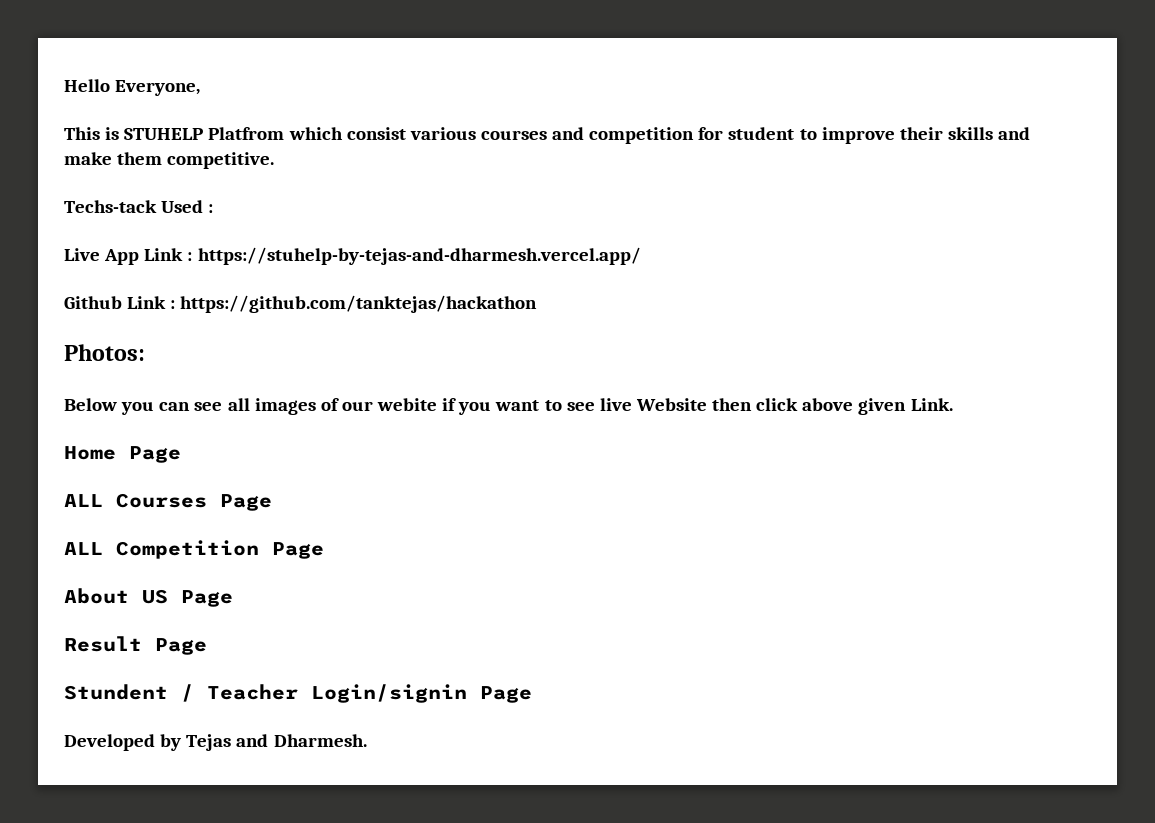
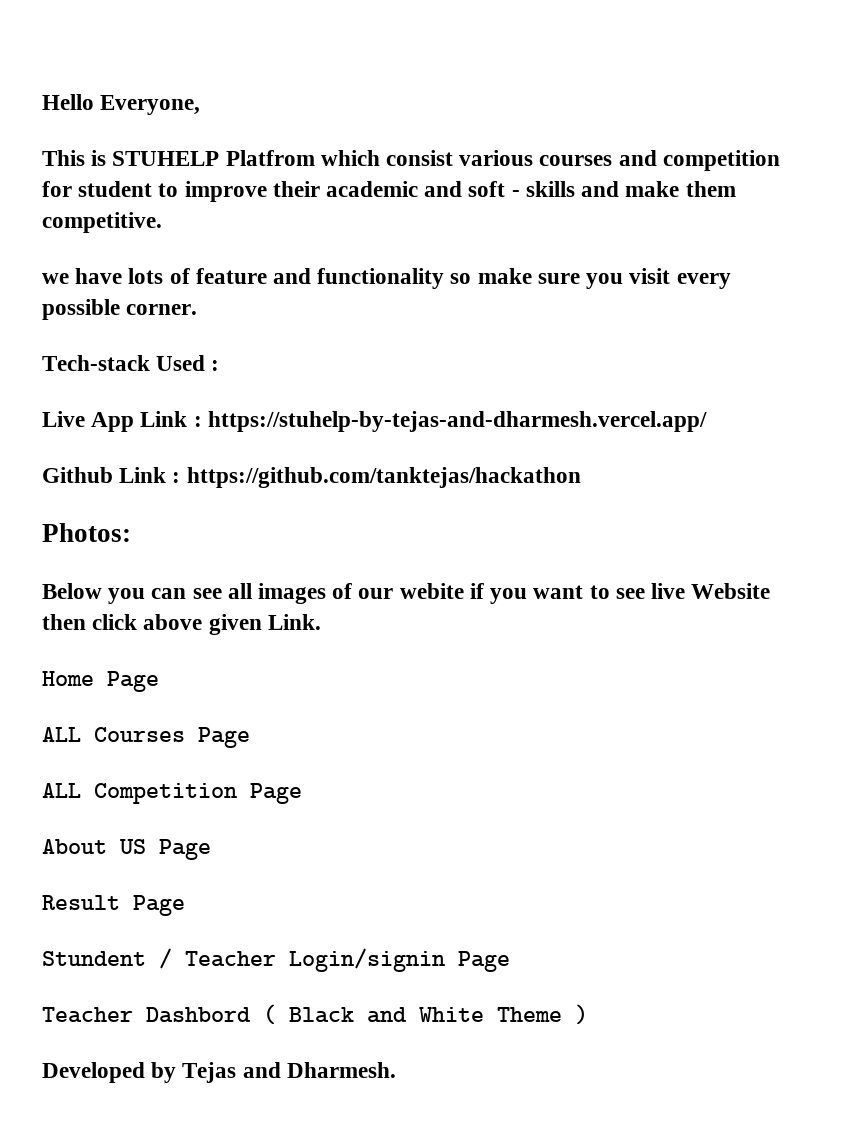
- This is STUHELP Platfrom which consist various courses and competition for student to improve their skills and make them competitive.
+ This is STUHELP Platfrom which consist various courses and competition for student to improve their academic and soft - skills and make them competitive.
- Techs-tack Used :
+ we have lots of feature and functionality so make sure you visit every possible corner.
+ Tech-stack Used :
+ Teacher Dashbord ( Black and White Theme )

